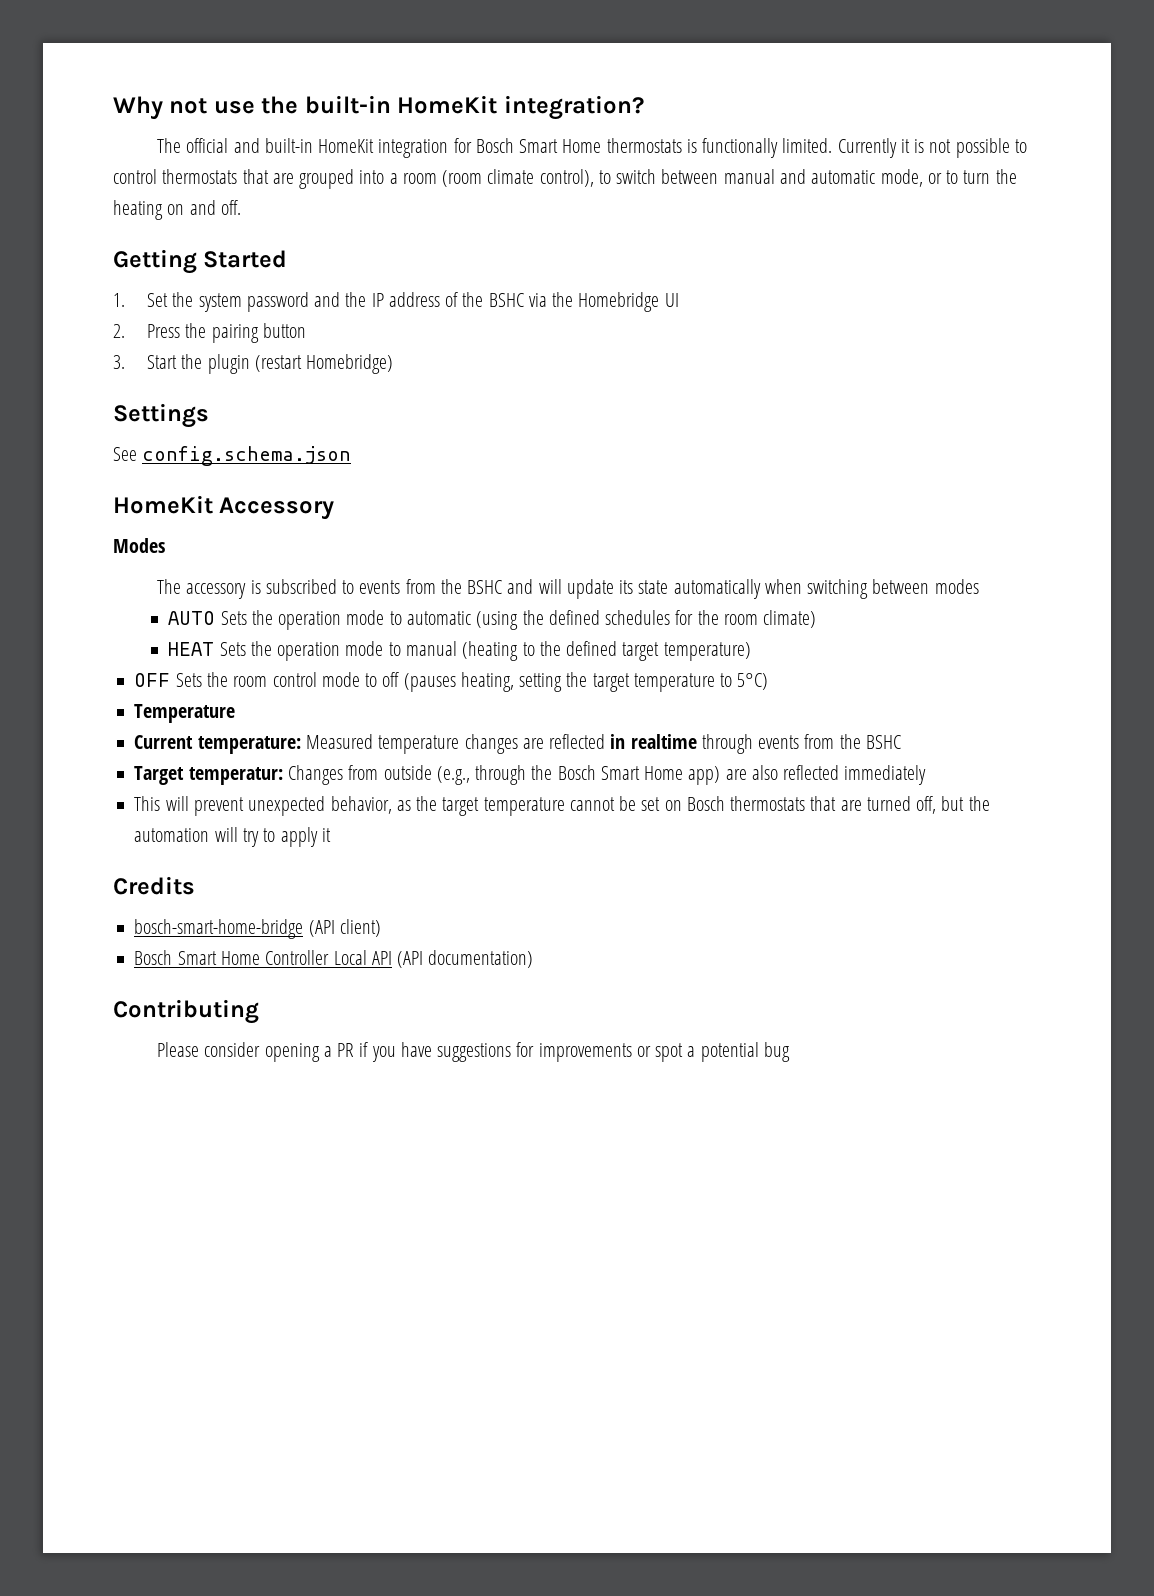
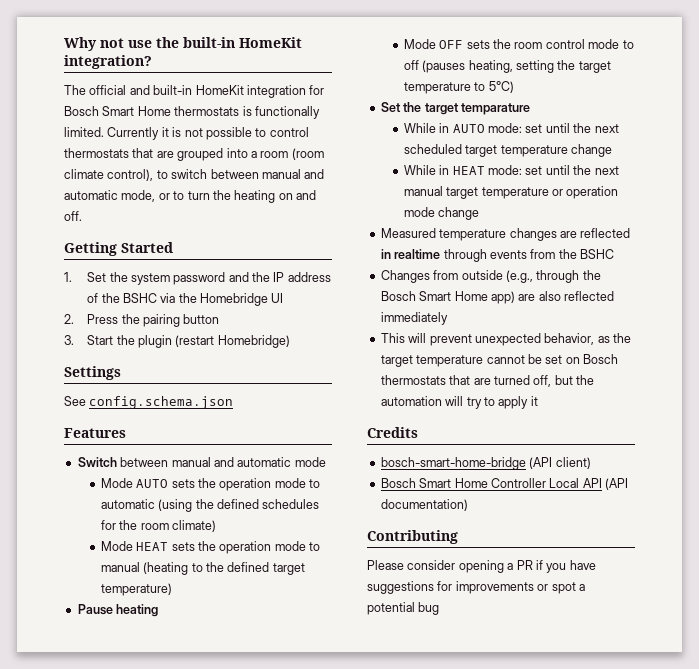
- HomeKit Accessory
- Modes
- The accessory is subscribed to events from the BSHC and will update its state automatically when switching between modes
- AUTO Sets the operation mode to automatic (using the defined schedules for the room climate)
+ Features
+ Switch between manual and automatic mode
+ Mode AUTO sets the operation mode to automatic (using the defined schedules for the room climate)
- HEAT Sets the operation mode to manual (heating to the defined target temperature)
+ Mode HEAT sets the operation mode to manual (heating to the defined target temperature)
- OFF Sets the room control mode to off (pauses heating, setting the target temperature to 5°C)
+ Pause heating
+ Mode OFF sets the room control mode to off (pauses heating, setting the target temperature to 5°C)
- Temperature
- Current temperature: Measured temperature changes are reflected in realtime through events from the BSHC
+ Set the target temparature
+ While in AUTO mode: set until the next scheduled target temperature change
+ While in HEAT mode: set until the next manual target temperature or operation mode change
+ Measured temperature changes are reflected in realtime through events from the BSHC
- Target temperatur: Changes from outside (e.g., through the Bosch Smart Home app) are also reflected immediately
+ Changes from outside (e.g., through the Bosch Smart Home app) are also reflected immediately

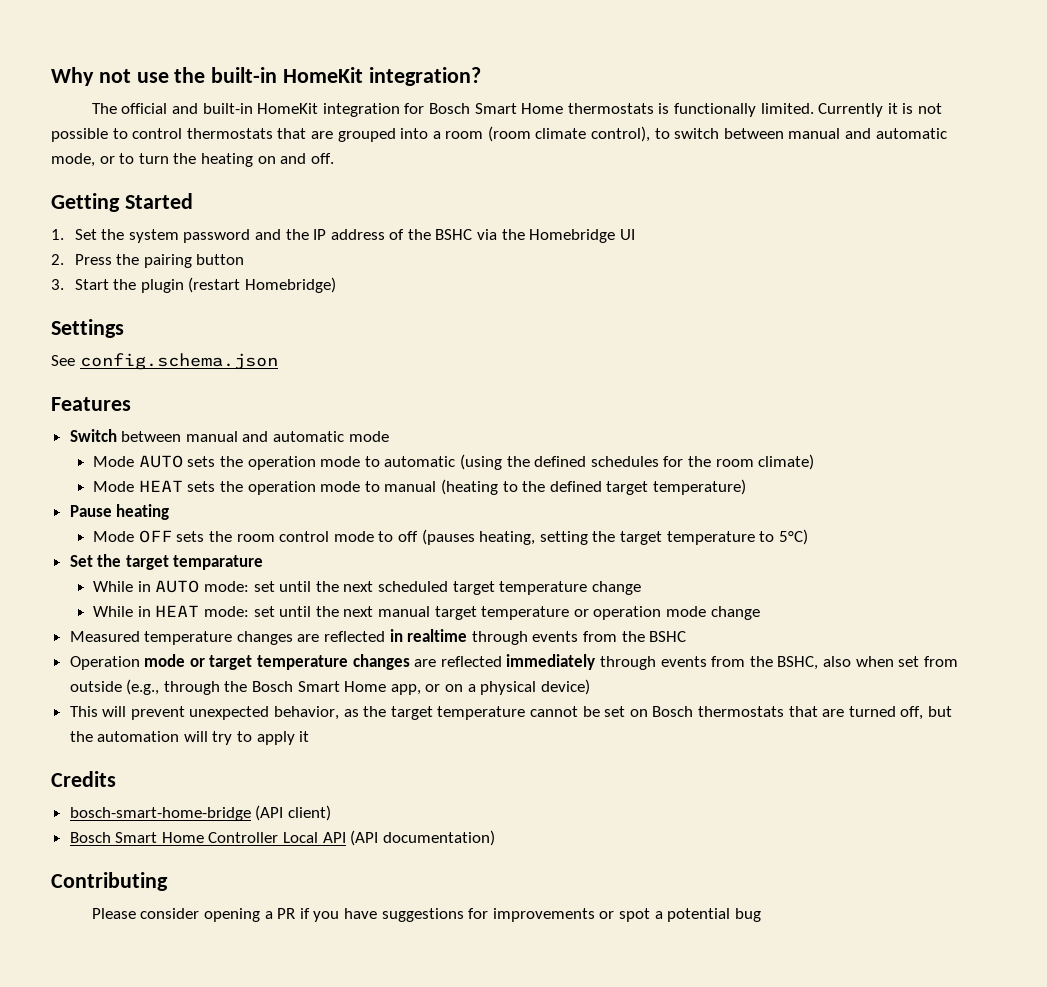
- Changes from outside (e.g., through the Bosch Smart Home app) are also reflected immediately
+ Operation mode or target temperature changes are reflected immediately through events from the BSHC, also when set from outside (e.g., through the Bosch Smart Home app, or on a physical device)

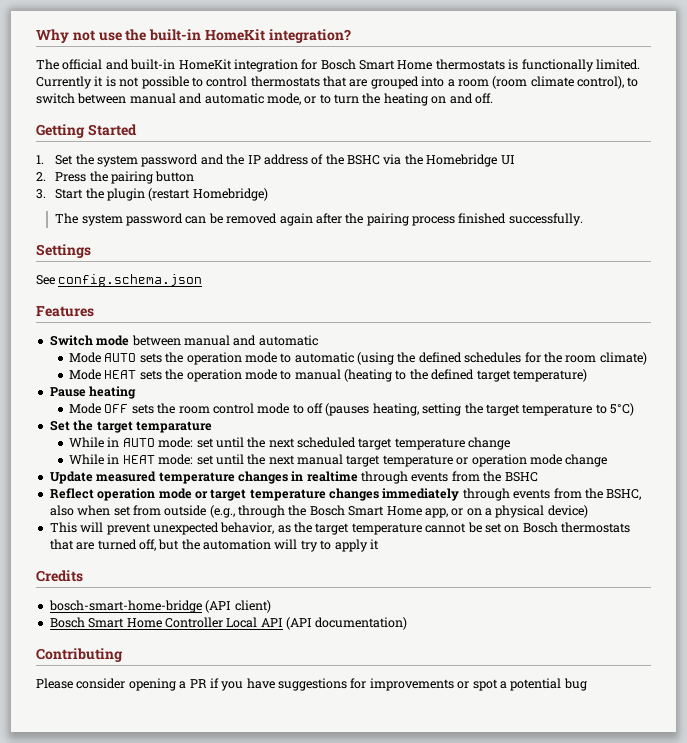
+ The system password can be removed again after the pairing process finished successfully.
- Switch between manual and automatic mode
+ Switch mode between manual and automatic
- Measured temperature changes are reflected in realtime through events from the BSHC
+ Update measured temperature changes in realtime through events from the BSHC
- Operation mode or target temperature changes are reflected immediately through events from the BSHC, also when set from outside (e.g., through the Bosch Smart Home app, or on a physical device)
+ Reflect operation mode or target temperature changes immediately through events from the BSHC, also when set from outside (e.g., through the Bosch Smart Home app, or on a physical device)

